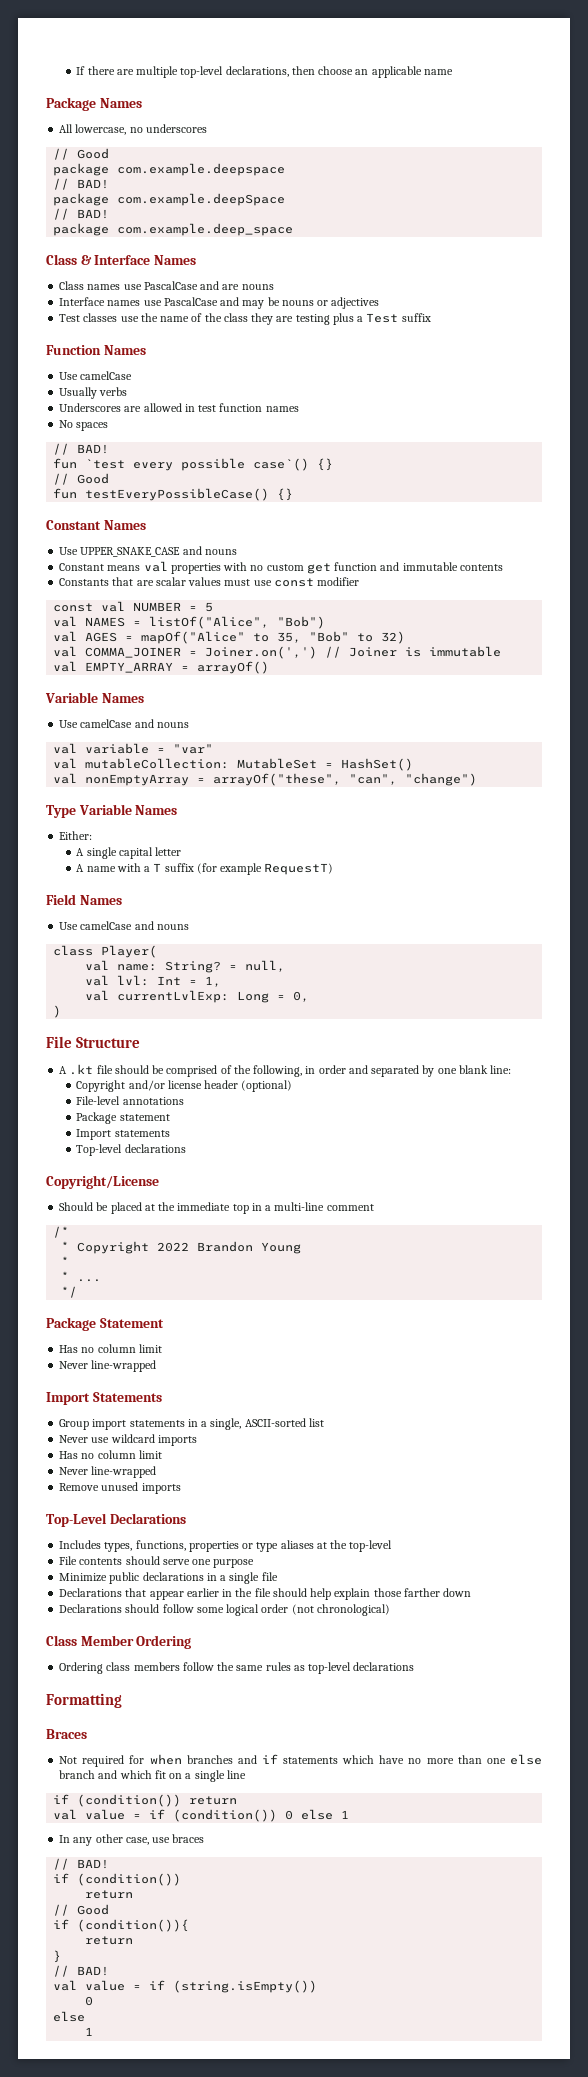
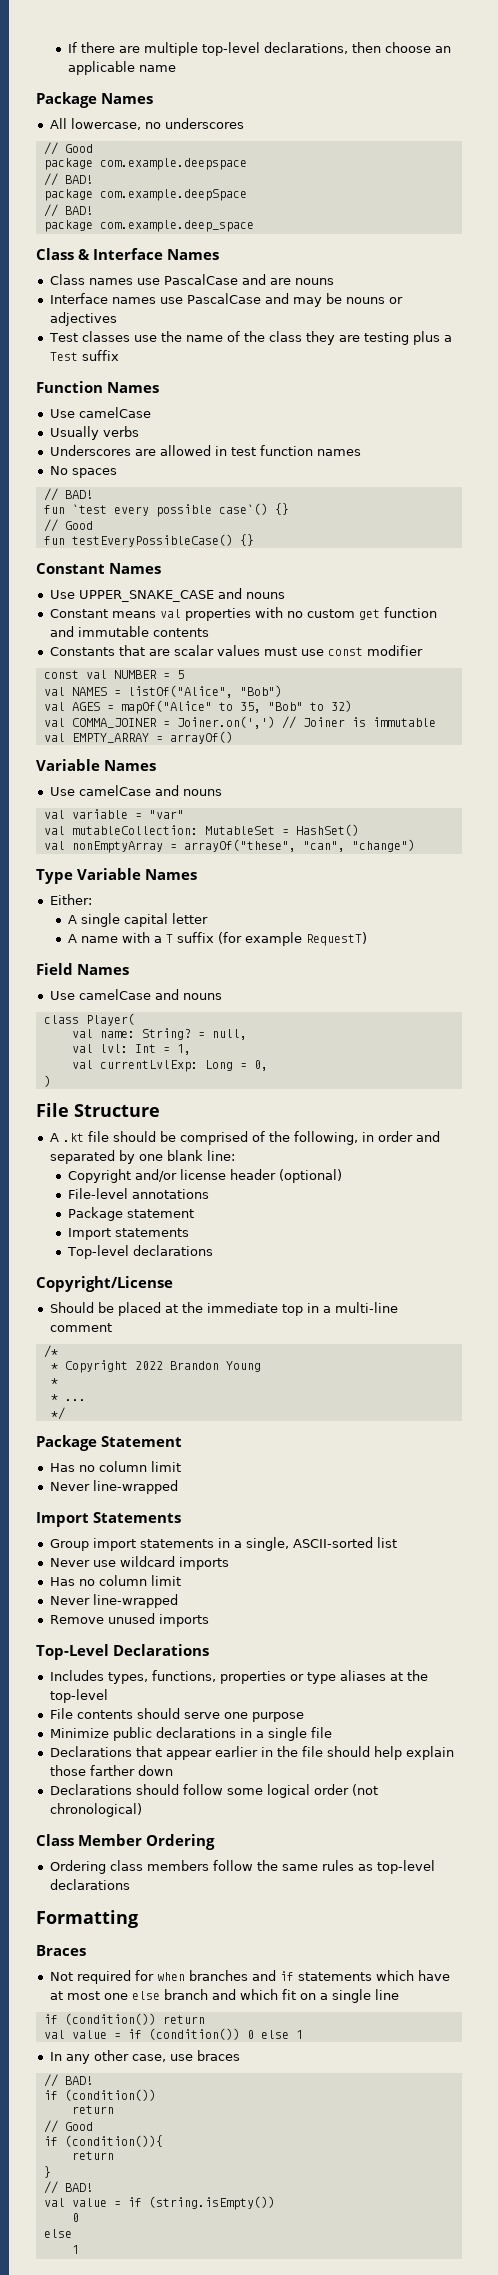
- Not required for when branches and if statements which have no more than one else branch and which fit on a single line
+ Not required for when branches and if statements which have at most one else branch and which fit on a single line

